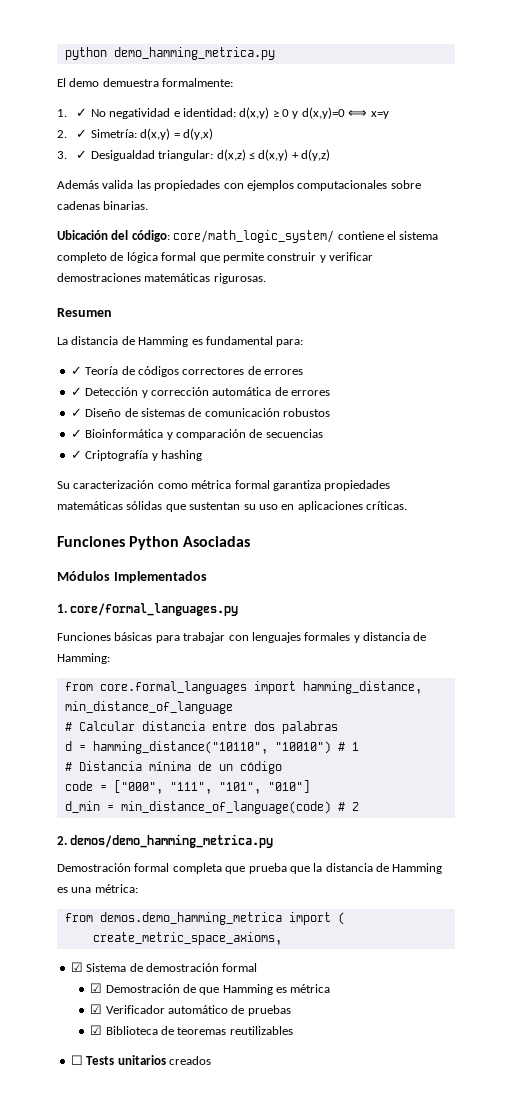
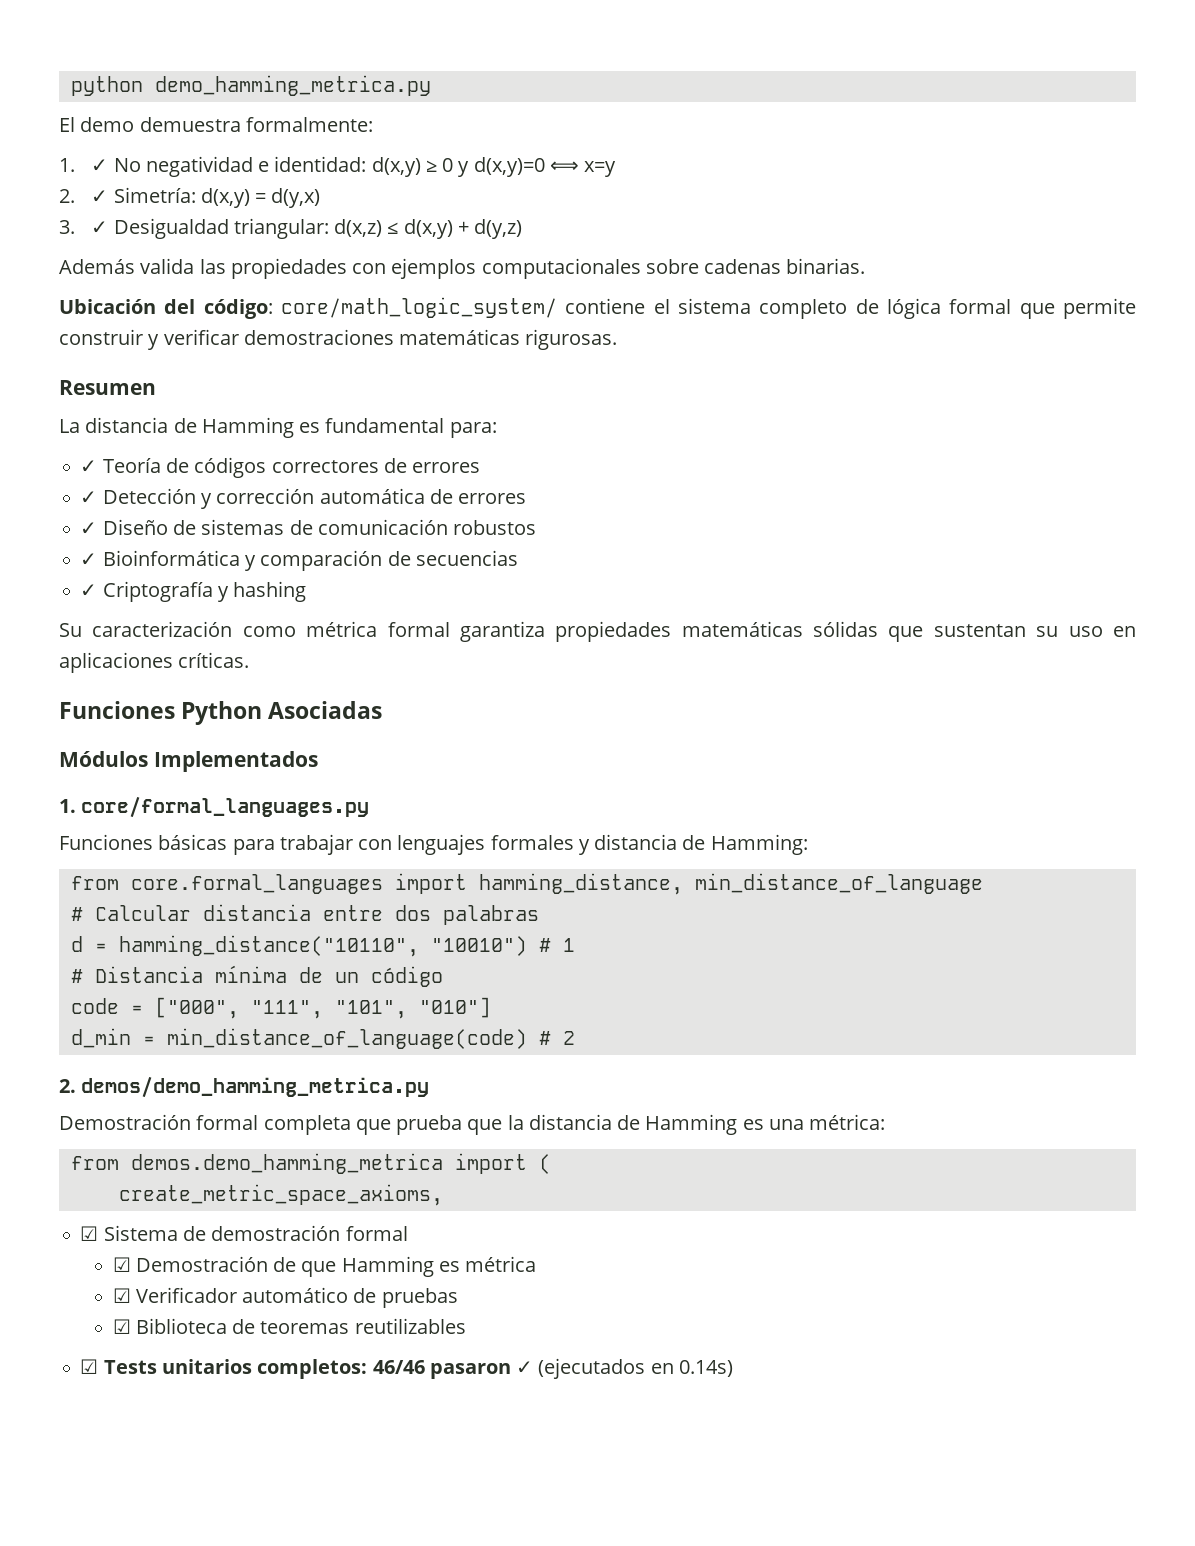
- ☐ Tests unitarios creados
+ ☑ Tests unitarios completos: 46/46 pasaron ✓ (ejecutados en 0.14s)

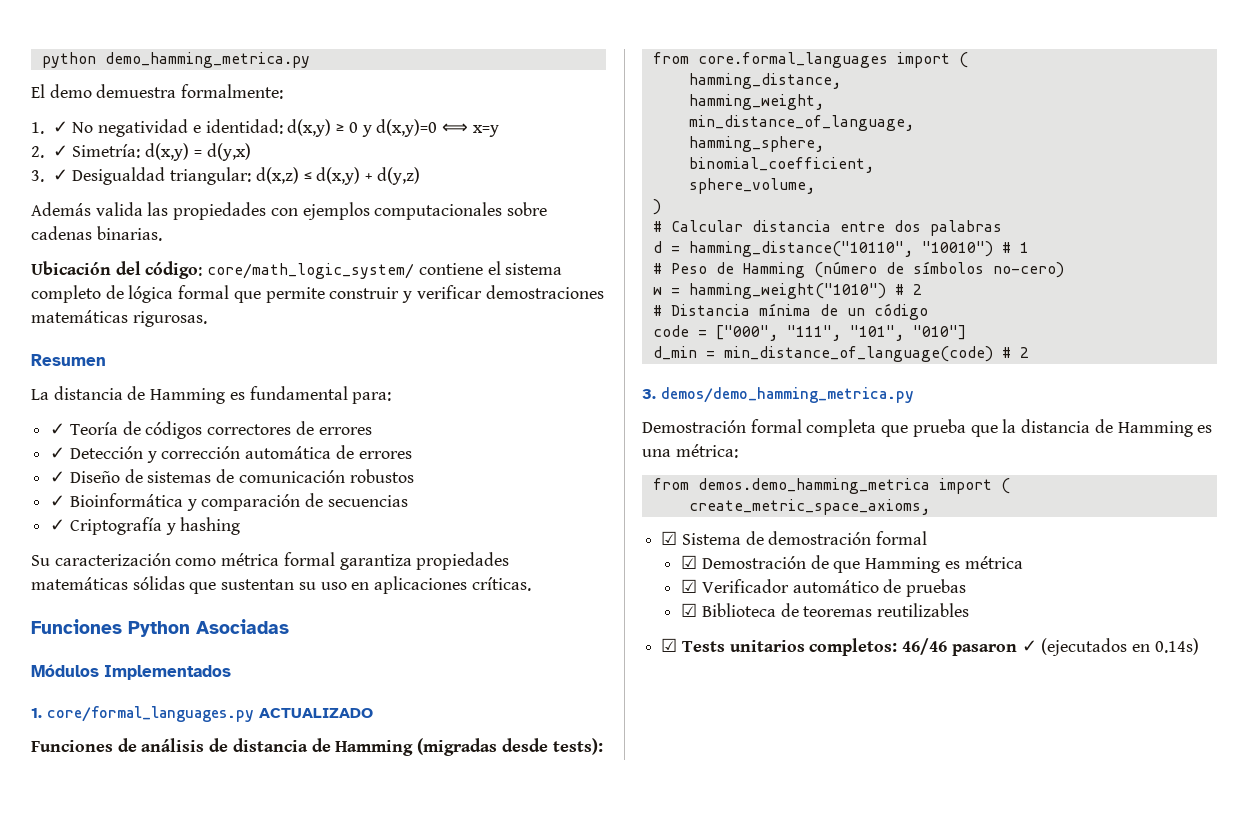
- 1. core/formal_languages.py
- Funciones básicas para trabajar con lenguajes formales y distancia de Hamming:
+ 1. core/formal_languages.py ACTUALIZADO
+ Funciones de análisis de distancia de Hamming (migradas desde tests):
- from core.formal_languages import hamming_distance, min_distance_of_language
+ from core.formal_languages import (
+ hamming_distance,
+ hamming_weight,
+ min_distance_of_language,
+ hamming_sphere,
+ binomial_coefficient,
+ sphere_volume,
+ )
+ # Peso de Hamming (número de símbolos no-cero)
+ w = hamming_weight("1010") # 2
- 2. demos/demo_hamming_metrica.py
+ 3. demos/demo_hamming_metrica.py

